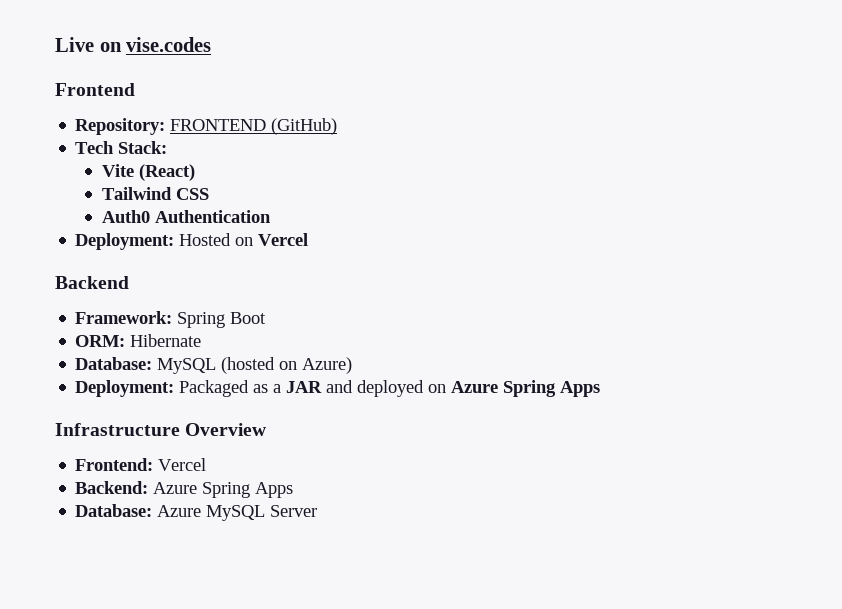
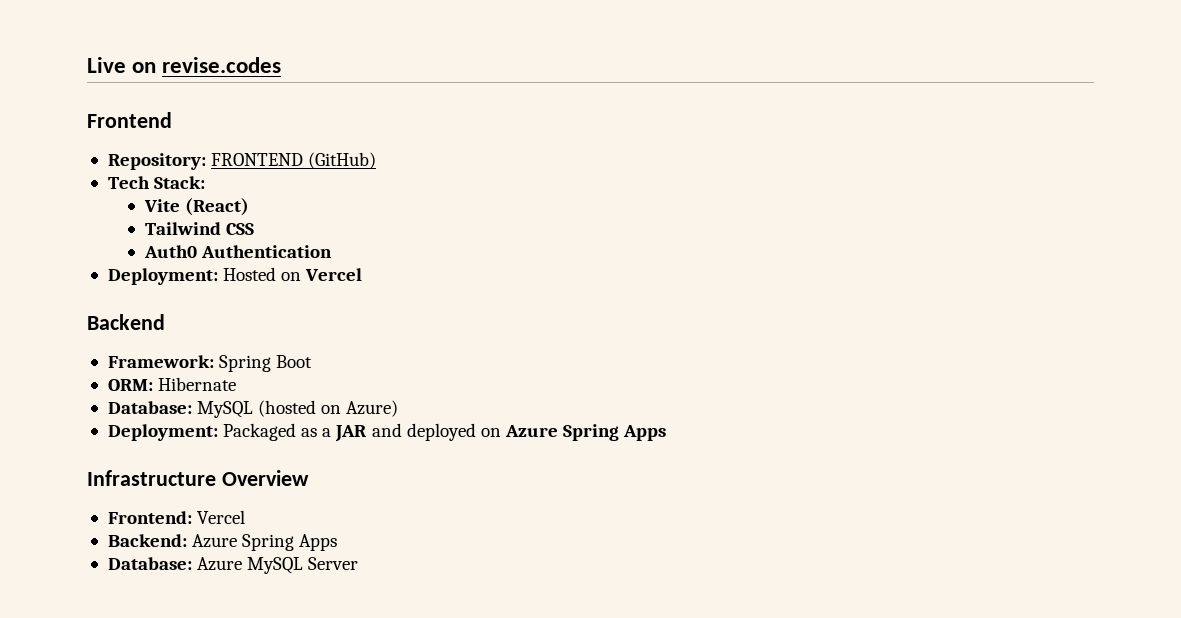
- Live on vise.codes
+ Live on revise.codes

